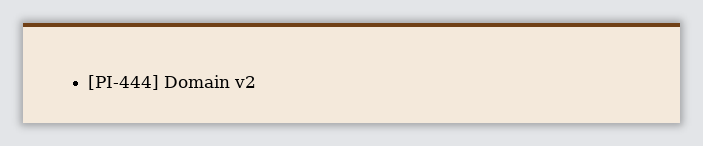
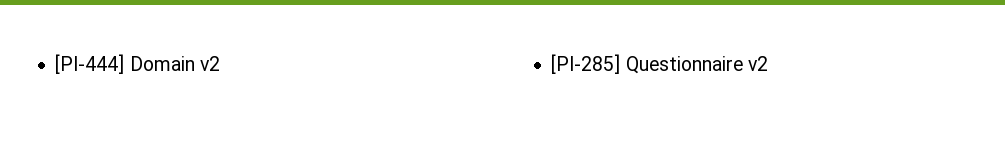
+ [PI-285] Questionnaire v2

